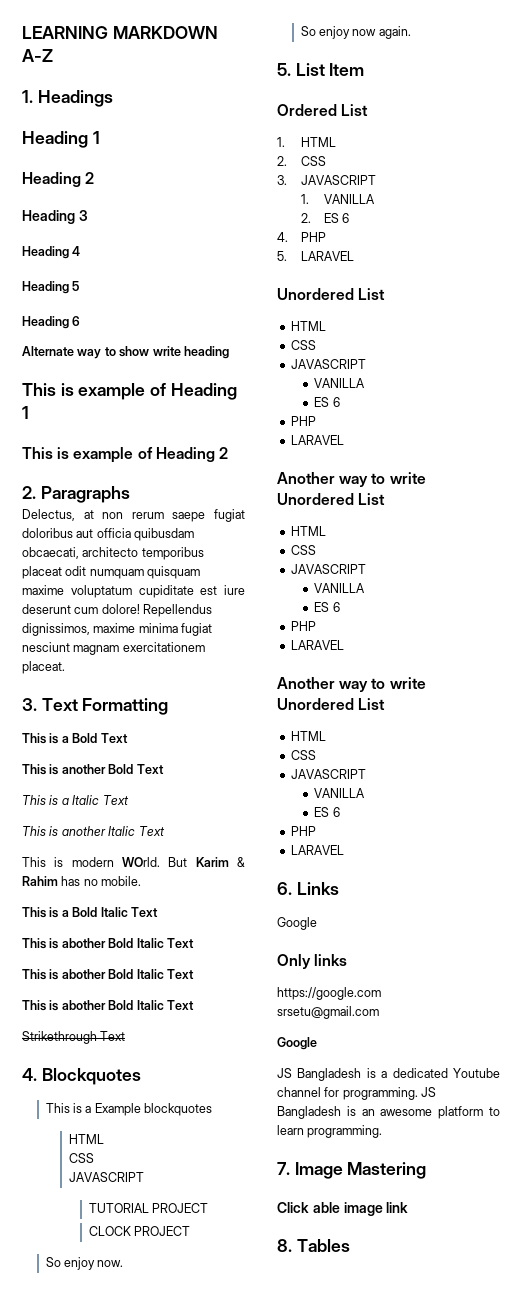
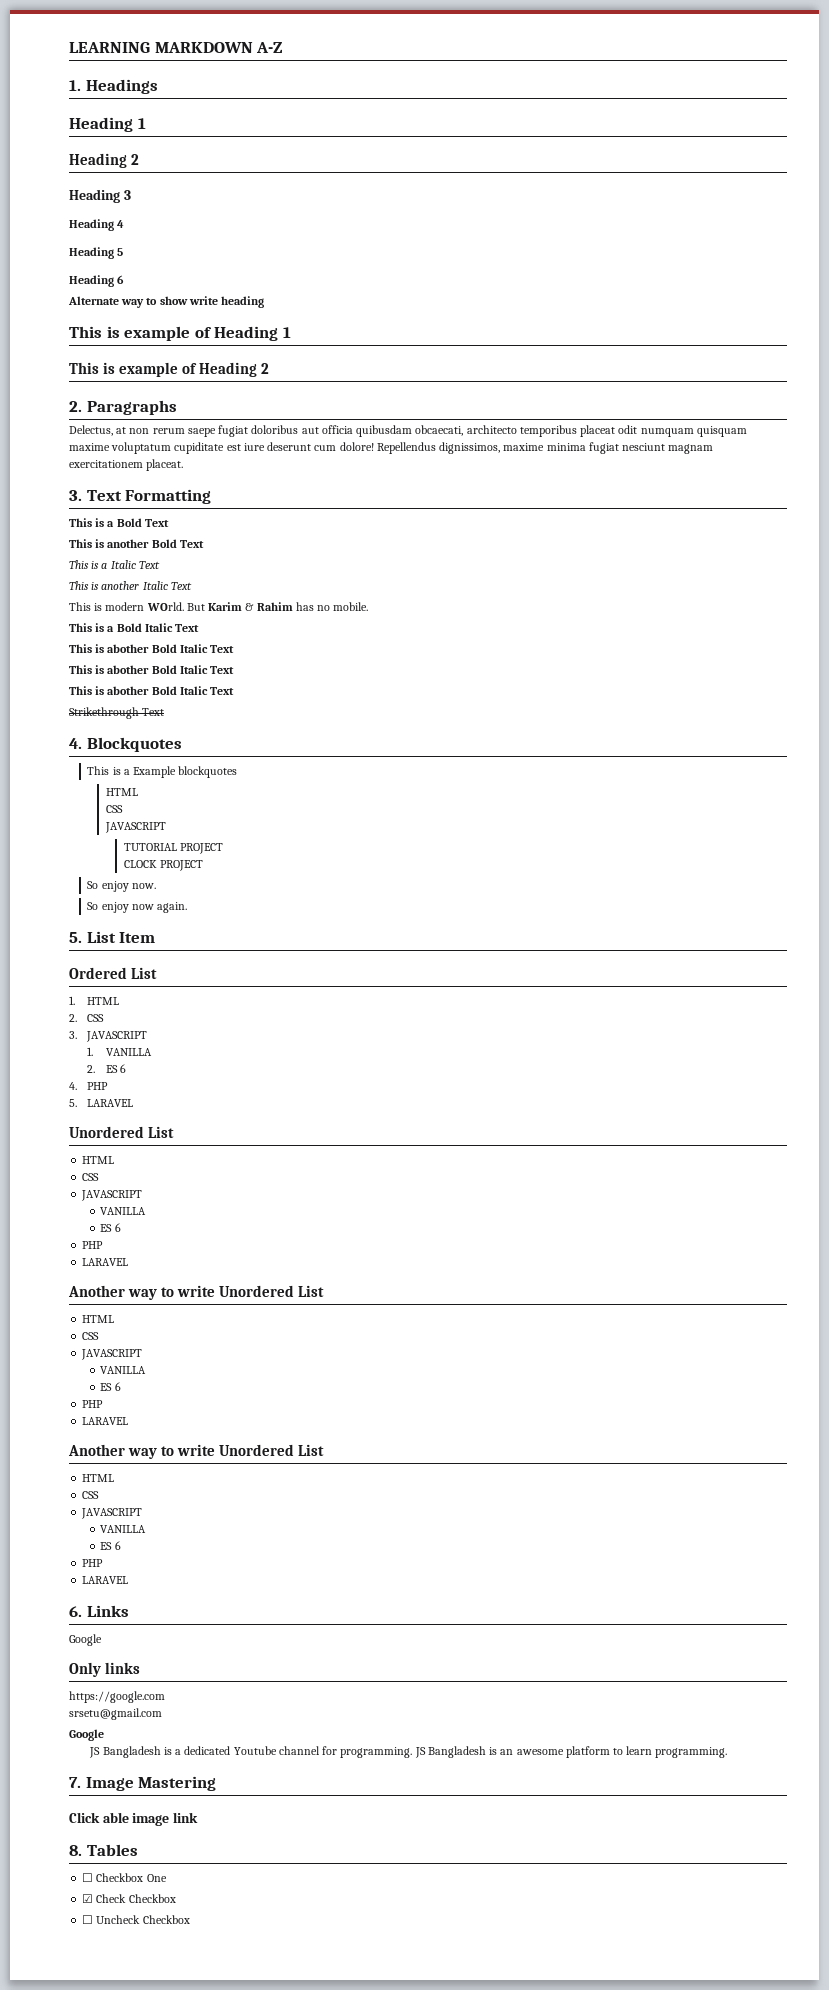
+ ☐ Checkbox One
+ ☑ Check Checkbox
+ ☐ Uncheck Checkbox

